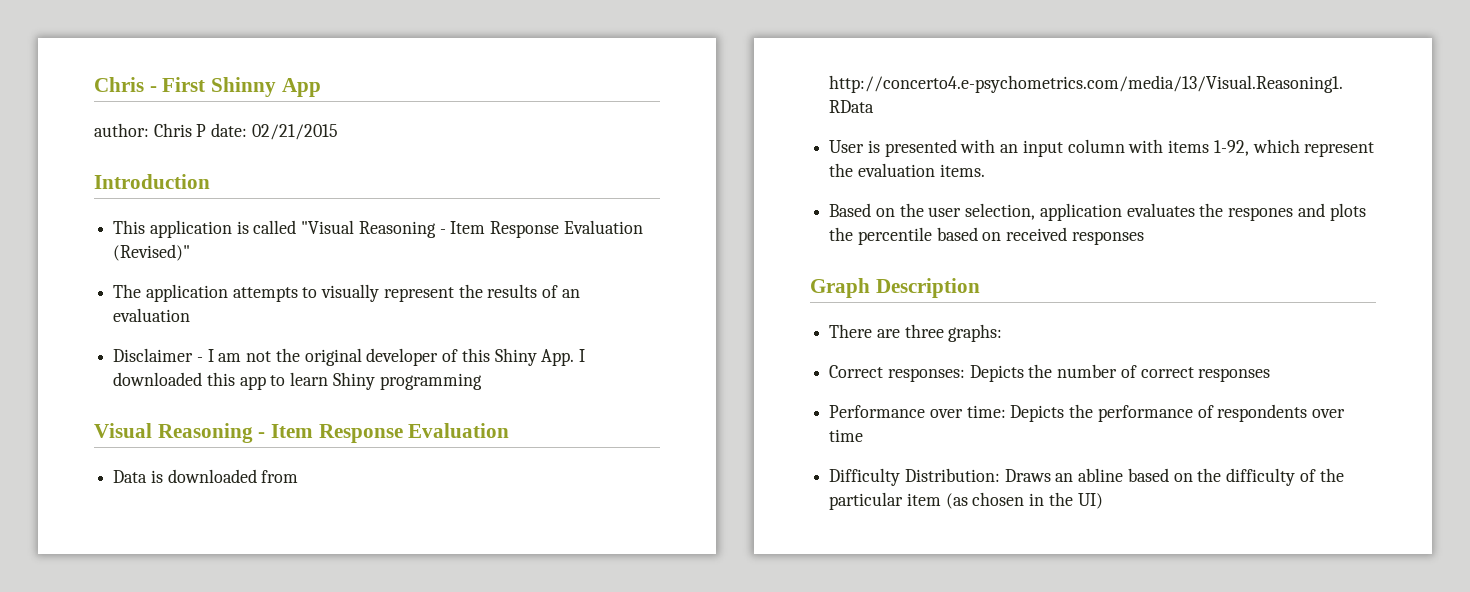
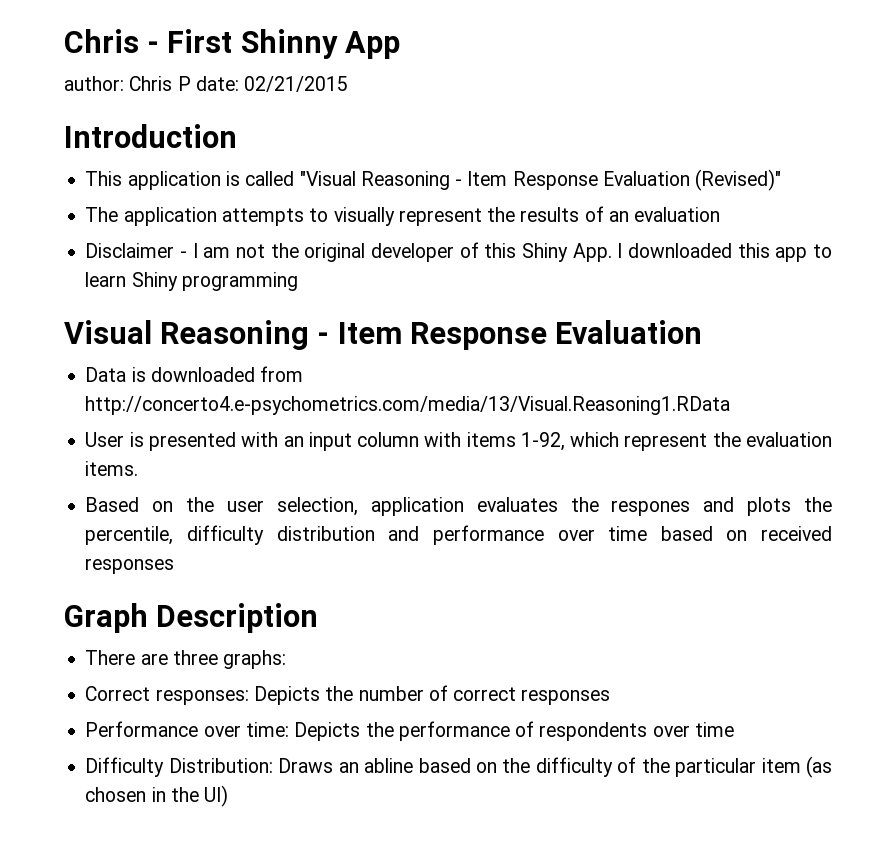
- Based on the user selection, application evaluates the respones and plots the percentile based on received responses
+ Based on the user selection, application evaluates the respones and plots the percentile, difficulty distribution and performance over time based on received responses

